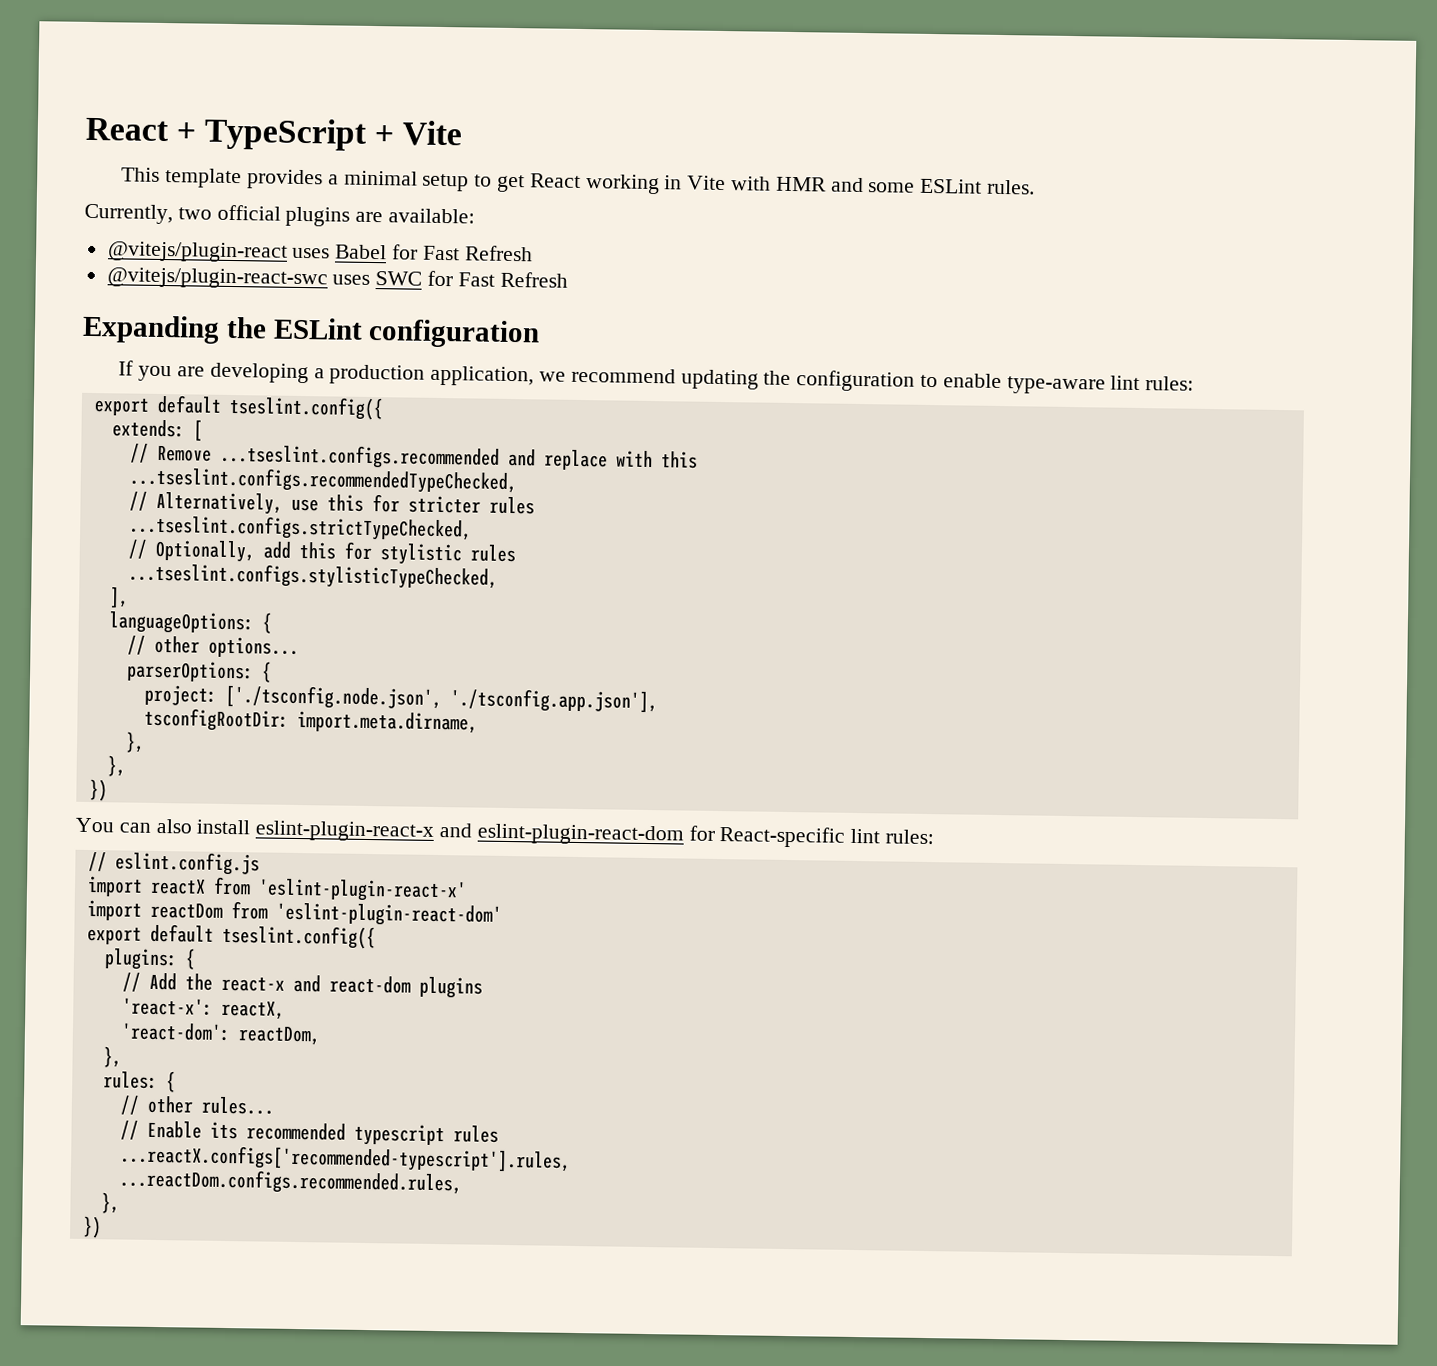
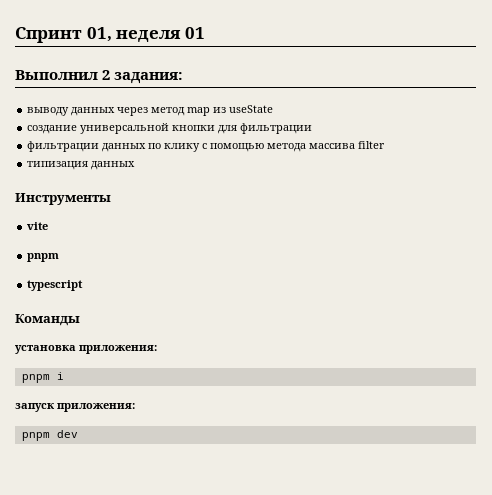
- React + TypeScript + Vite
- This template provides a minimal setup to get React working in Vite with HMR and some ESLint rules.
- Currently, two official plugins are available:
- @vitejs/plugin-react uses Babel for Fast Refresh
- @vitejs/plugin-react-swc uses SWC for Fast Refresh
- Expanding the ESLint configuration
- If you are developing a production application, we recommend updating the configuration to enable type-aware lint rules:
- export default tseslint.config({
- extends: [
- // Remove ...tseslint.configs.recommended and replace with this
- ...tseslint.configs.recommendedTypeChecked,
- // Alternatively, use this for stricter rules
- ...tseslint.configs.strictTypeChecked,
- // Optionally, add this for stylistic rules
- ...tseslint.configs.stylisticTypeChecked,
- ],
- languageOptions: {
- // other options...
- parserOptions: {
- project: ['./tsconfig.node.json', './tsconfig.app.json'],
- tsconfigRootDir: import.meta.dirname,
- },
- },
- })
- You can also install eslint-plugin-react-x and eslint-plugin-react-dom for React-specific lint rules:
- // eslint.config.js
- import reactX from 'eslint-plugin-react-x'
- import reactDom from 'eslint-plugin-react-dom'
- export default tseslint.config({
- plugins: {
- // Add the react-x and react-dom plugins
- 'react-x': reactX,
- 'react-dom': reactDom,
- },
- rules: {
- // other rules...
- // Enable its recommended typescript rules
- ...reactX.configs['recommended-typescript'].rules,
- ...reactDom.configs.recommended.rules,
- },
- })
+ Спринт 01, неделя 01
+ Выполнил 2 задания:
+ выводу данных через метод map из useState
+ создание универсальной кнопки для фильтрации
+ фильтрации данных по клику с помощью метода массива filter
+ типизация данных
+ Инструменты
+ vite
+ pnpm
+ typescript
+ Команды
+ установка приложения:
+ pnpm i
+ запуск приложения:
+ pnpm dev

